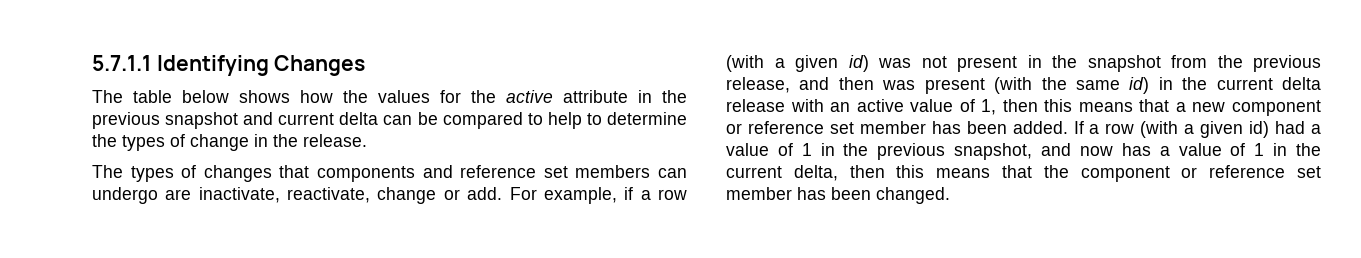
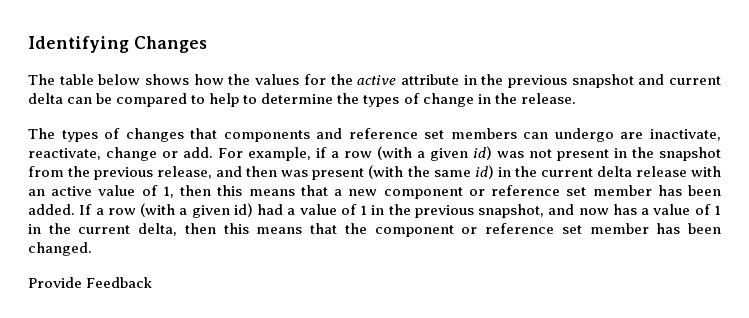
- 5.7.1.1 Identifying Changes
+ Identifying Changes
+ Provide Feedback

